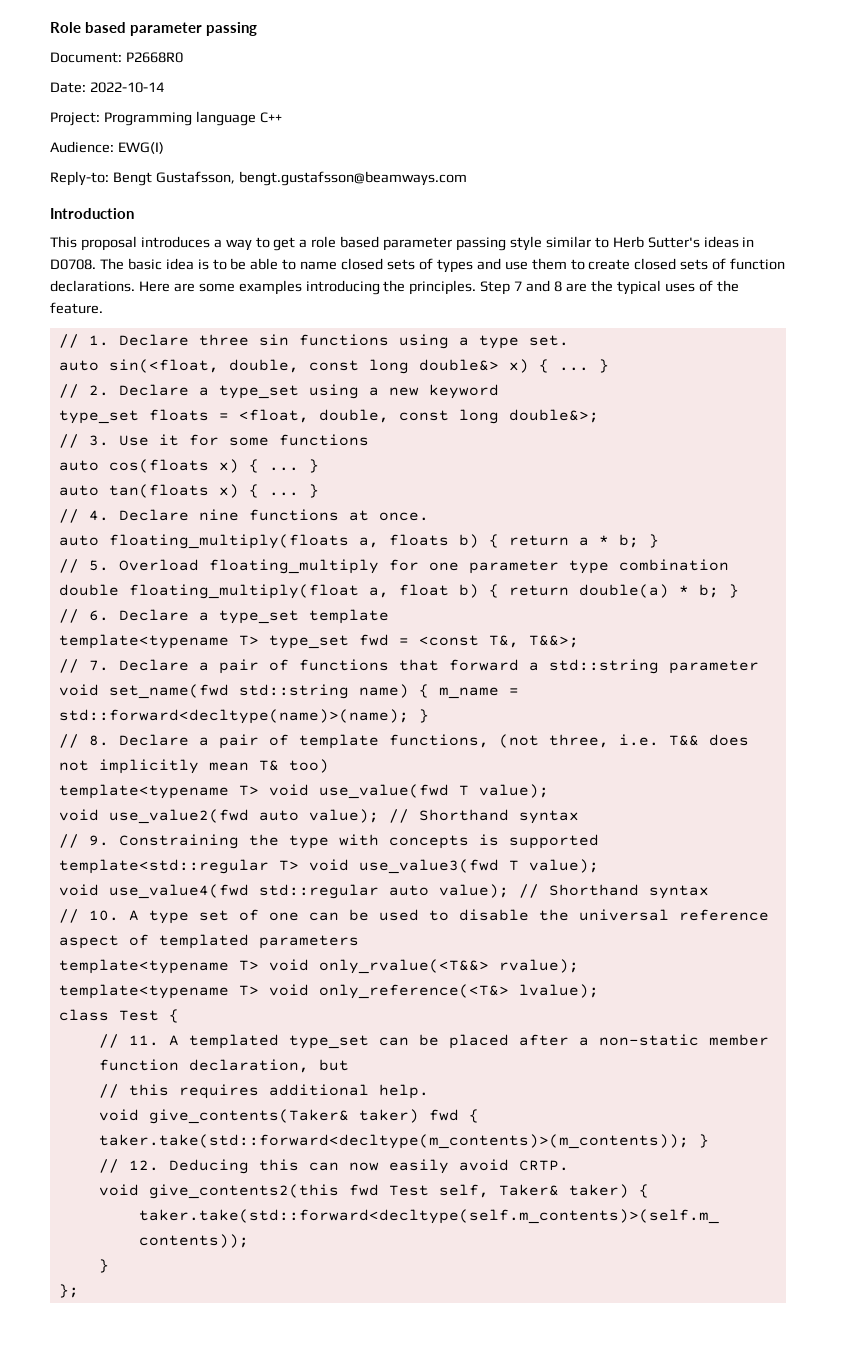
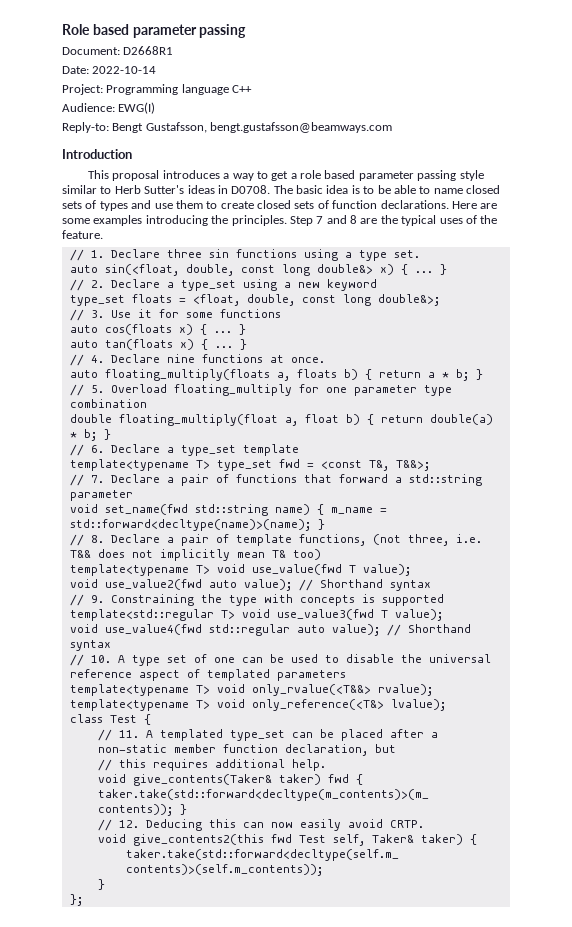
- Document: P2668R0
+ Document: D2668R1

